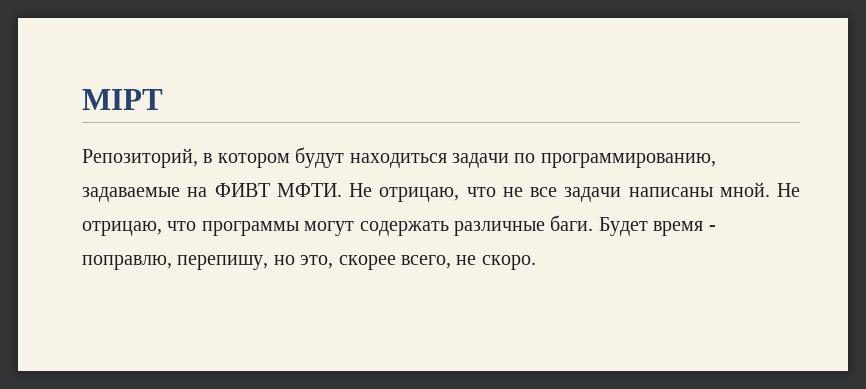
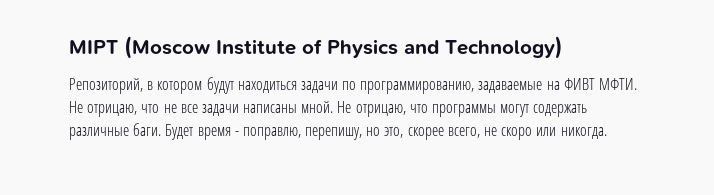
- MIPT
+ MIPT (Moscow Institute of Physics and Technology)
- Будет время - поправлю, перепишу, но это, скорее всего, не скоро.
+ Будет время - поправлю, перепишу, но это, скорее всего, не скоро или никогда.

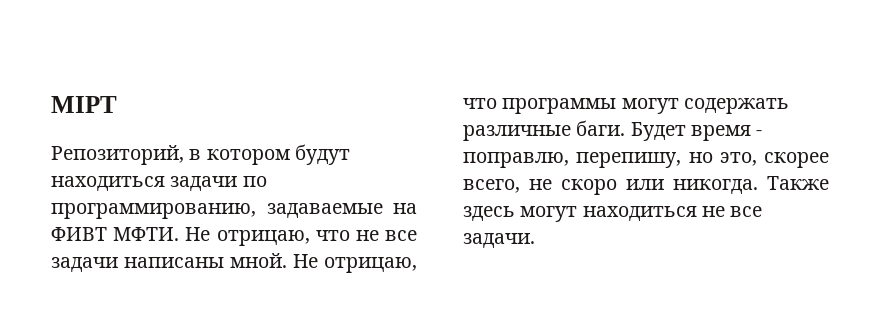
- MIPT (Moscow Institute of Physics and Technology)
+ MIPT
+ Также здесь могут находиться не все задачи.

